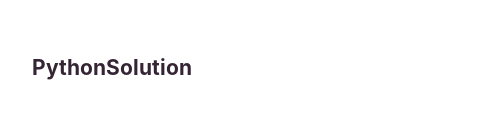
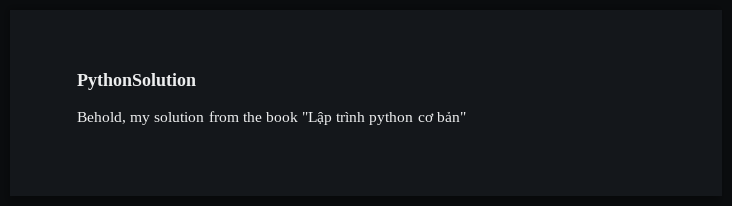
+ Behold, my solution from the book "Lập trình python cơ bản"

